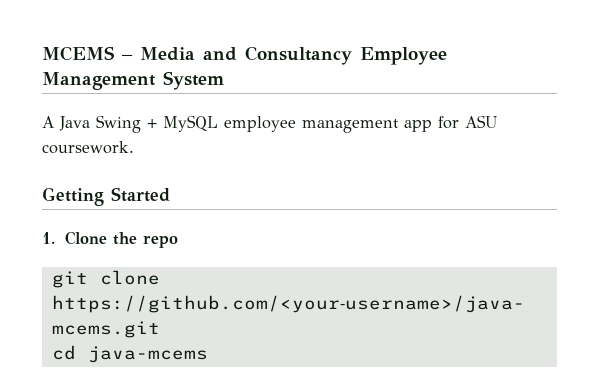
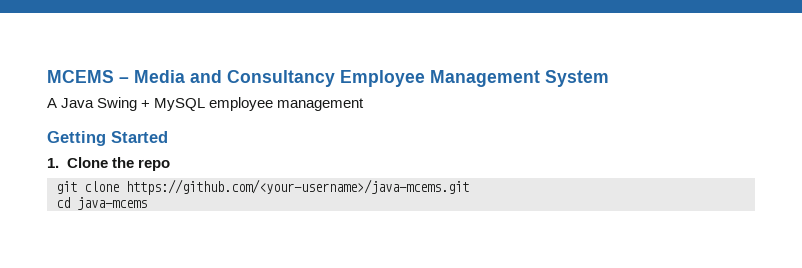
- A Java Swing + MySQL employee management app for ASU coursework.
+ A Java Swing + MySQL employee management

